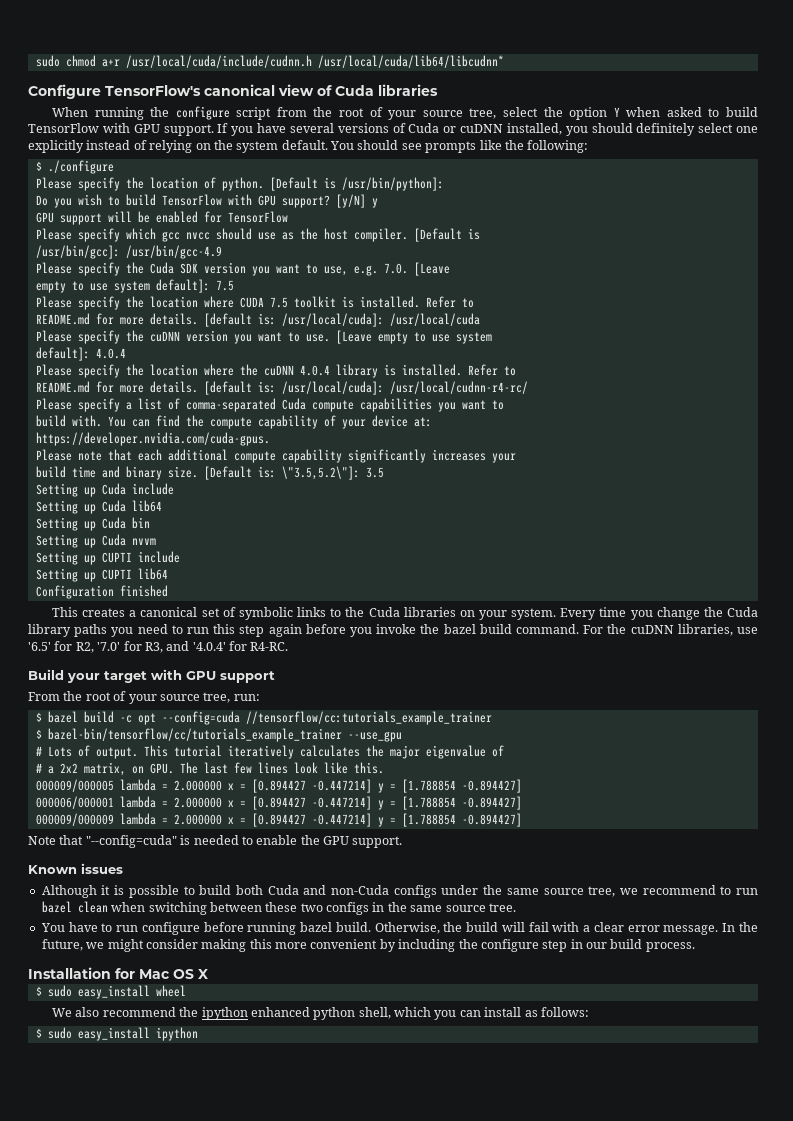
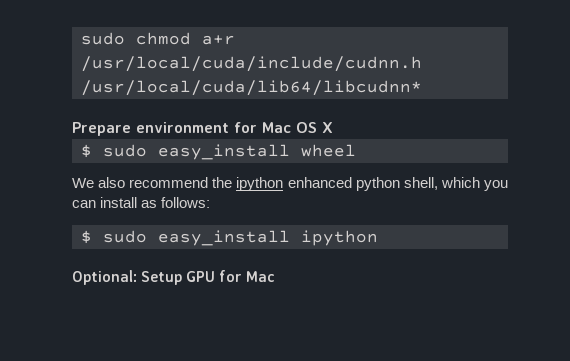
- Configure TensorFlow's canonical view of Cuda libraries
- When running the configure script from the root of your source tree, select the option Y when asked to build TensorFlow with GPU support. If you have several versions of Cuda or cuDNN installed, you should definitely select one explicitly instead of relying on the system default. You should see prompts like the following:
- $ ./configure
- Please specify the location of python. [Default is /usr/bin/python]:
- Do you wish to build TensorFlow with GPU support? [y/N] y
- GPU support will be enabled for TensorFlow
- Please specify which gcc nvcc should use as the host compiler. [Default is
- /usr/bin/gcc]: /usr/bin/gcc-4.9
- Please specify the Cuda SDK version you want to use, e.g. 7.0. [Leave
- empty to use system default]: 7.5
- Please specify the location where CUDA 7.5 toolkit is installed. Refer to
- README.md for more details. [default is: /usr/local/cuda]: /usr/local/cuda
- Please specify the cuDNN version you want to use. [Leave empty to use system
- default]: 4.0.4
- Please specify the location where the cuDNN 4.0.4 library is installed. Refer to
- README.md for more details. [default is: /usr/local/cuda]: /usr/local/cudnn-r4-rc/
- Please specify a list of comma-separated Cuda compute capabilities you want to
- build with. You can find the compute capability of your device at:
- https://developer.nvidia.com/cuda-gpus.
- Please note that each additional compute capability significantly increases your
- build time and binary size. [Default is: \"3.5,5.2\"]: 3.5
- Setting up Cuda include
- Setting up Cuda lib64
- Setting up Cuda bin
- Setting up Cuda nvvm
- Setting up CUPTI include
- Setting up CUPTI lib64
- Configuration finished
- This creates a canonical set of symbolic links to the Cuda libraries on your system. Every time you change the Cuda library paths you need to run this step again before you invoke the bazel build command. For the cuDNN libraries, use '6.5' for R2, '7.0' for R3, and '4.0.4' for R4-RC.
- Build your target with GPU support
- From the root of your source tree, run:
- $ bazel build -c opt --config=cuda //tensorflow/cc:tutorials_example_trainer
- $ bazel-bin/tensorflow/cc/tutorials_example_trainer --use_gpu
- # Lots of output. This tutorial iteratively calculates the major eigenvalue of
- # a 2x2 matrix, on GPU. The last few lines look like this.
- 000009/000005 lambda = 2.000000 x = [0.894427 -0.447214] y = [1.788854 -0.894427]
- 000006/000001 lambda = 2.000000 x = [0.894427 -0.447214] y = [1.788854 -0.894427]
- 000009/000009 lambda = 2.000000 x = [0.894427 -0.447214] y = [1.788854 -0.894427]
- Note that "--config=cuda" is needed to enable the GPU support.
- Known issues
- Although it is possible to build both Cuda and non-Cuda configs under the same source tree, we recommend to run bazel clean when switching between these two configs in the same source tree.
- You have to run configure before running bazel build. Otherwise, the build will fail with a clear error message. In the future, we might consider making this more convenient by including the configure step in our build process.
- Installation for Mac OS X
+ Prepare environment for Mac OS X
+ Optional: Setup GPU for Mac

